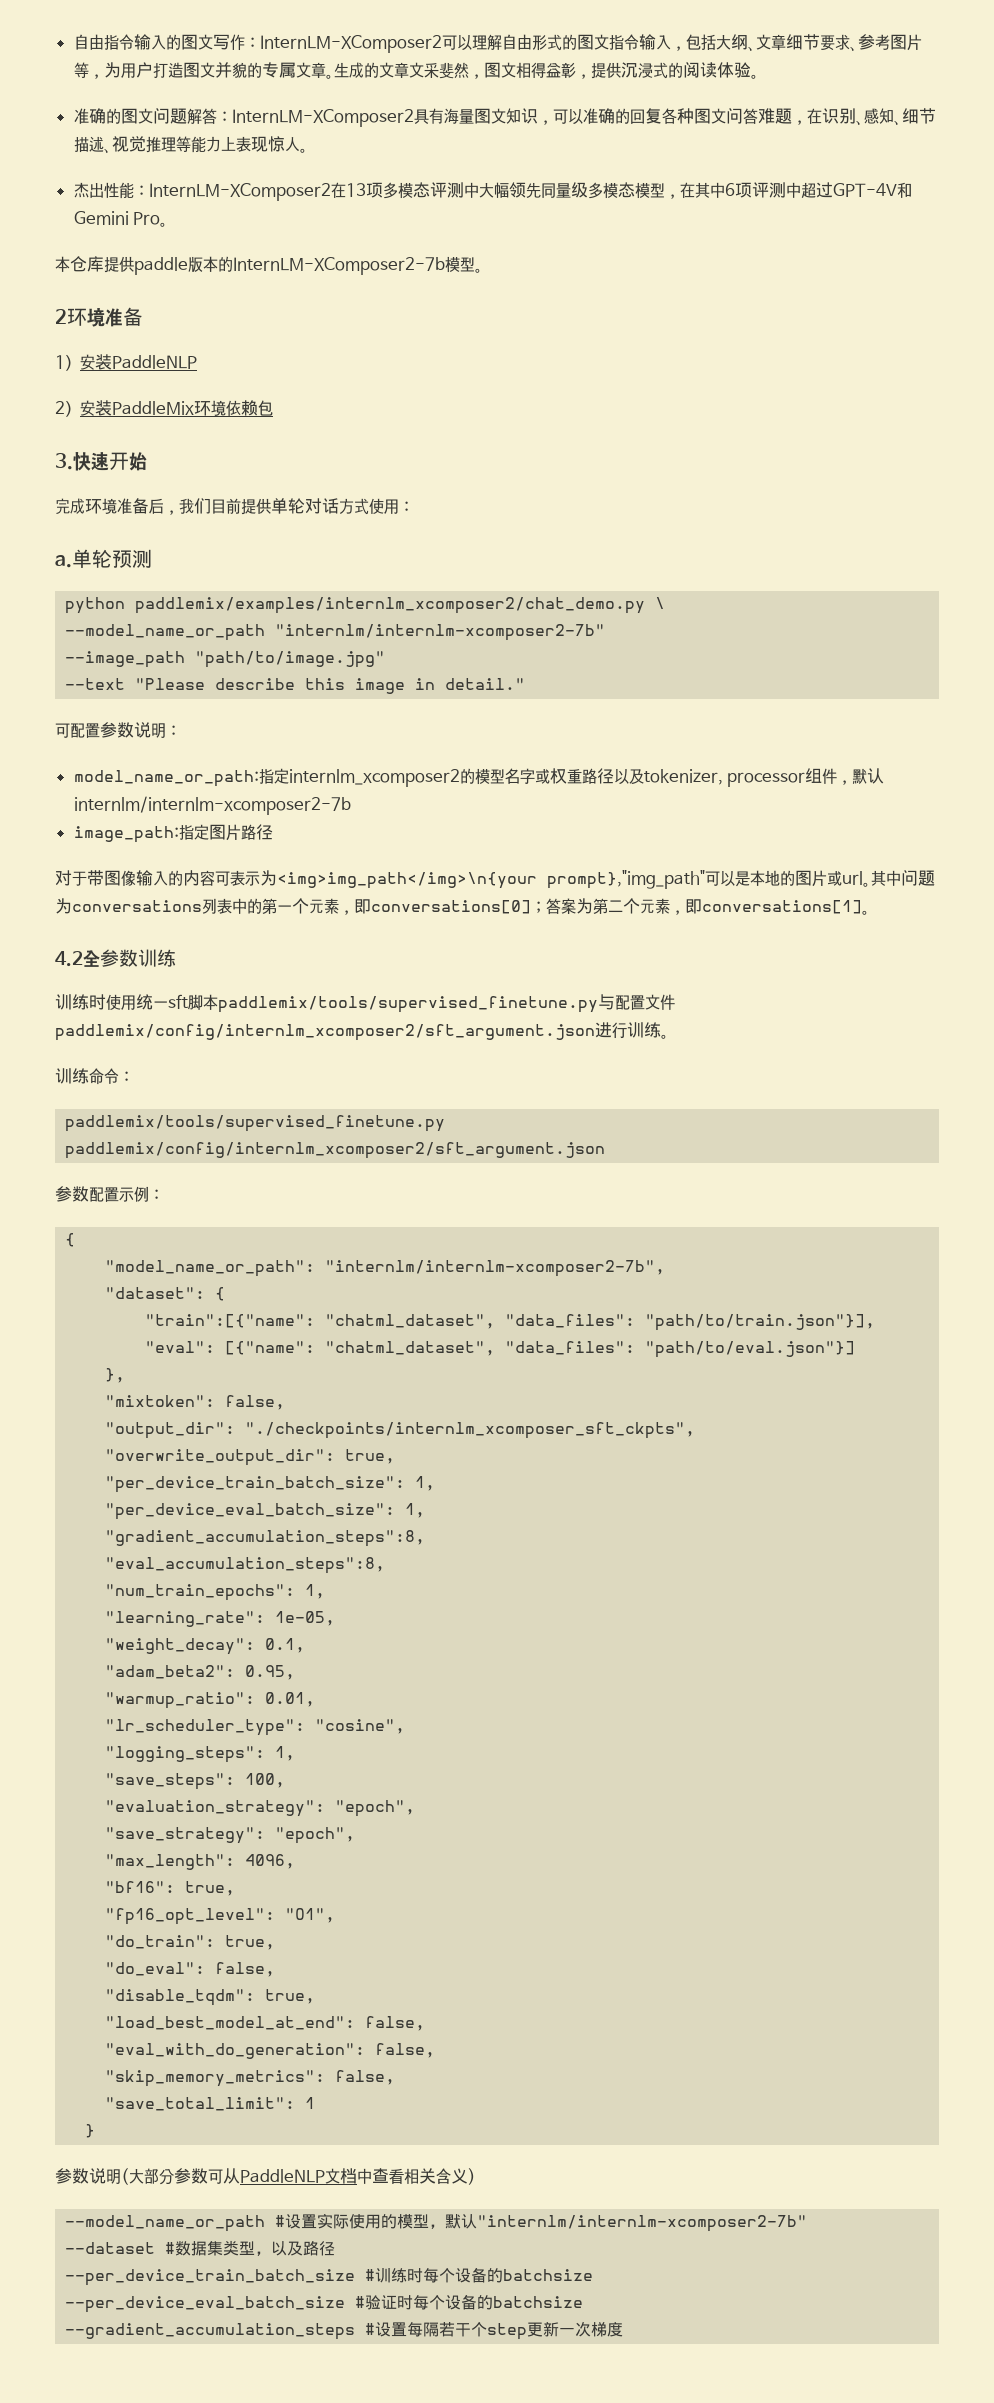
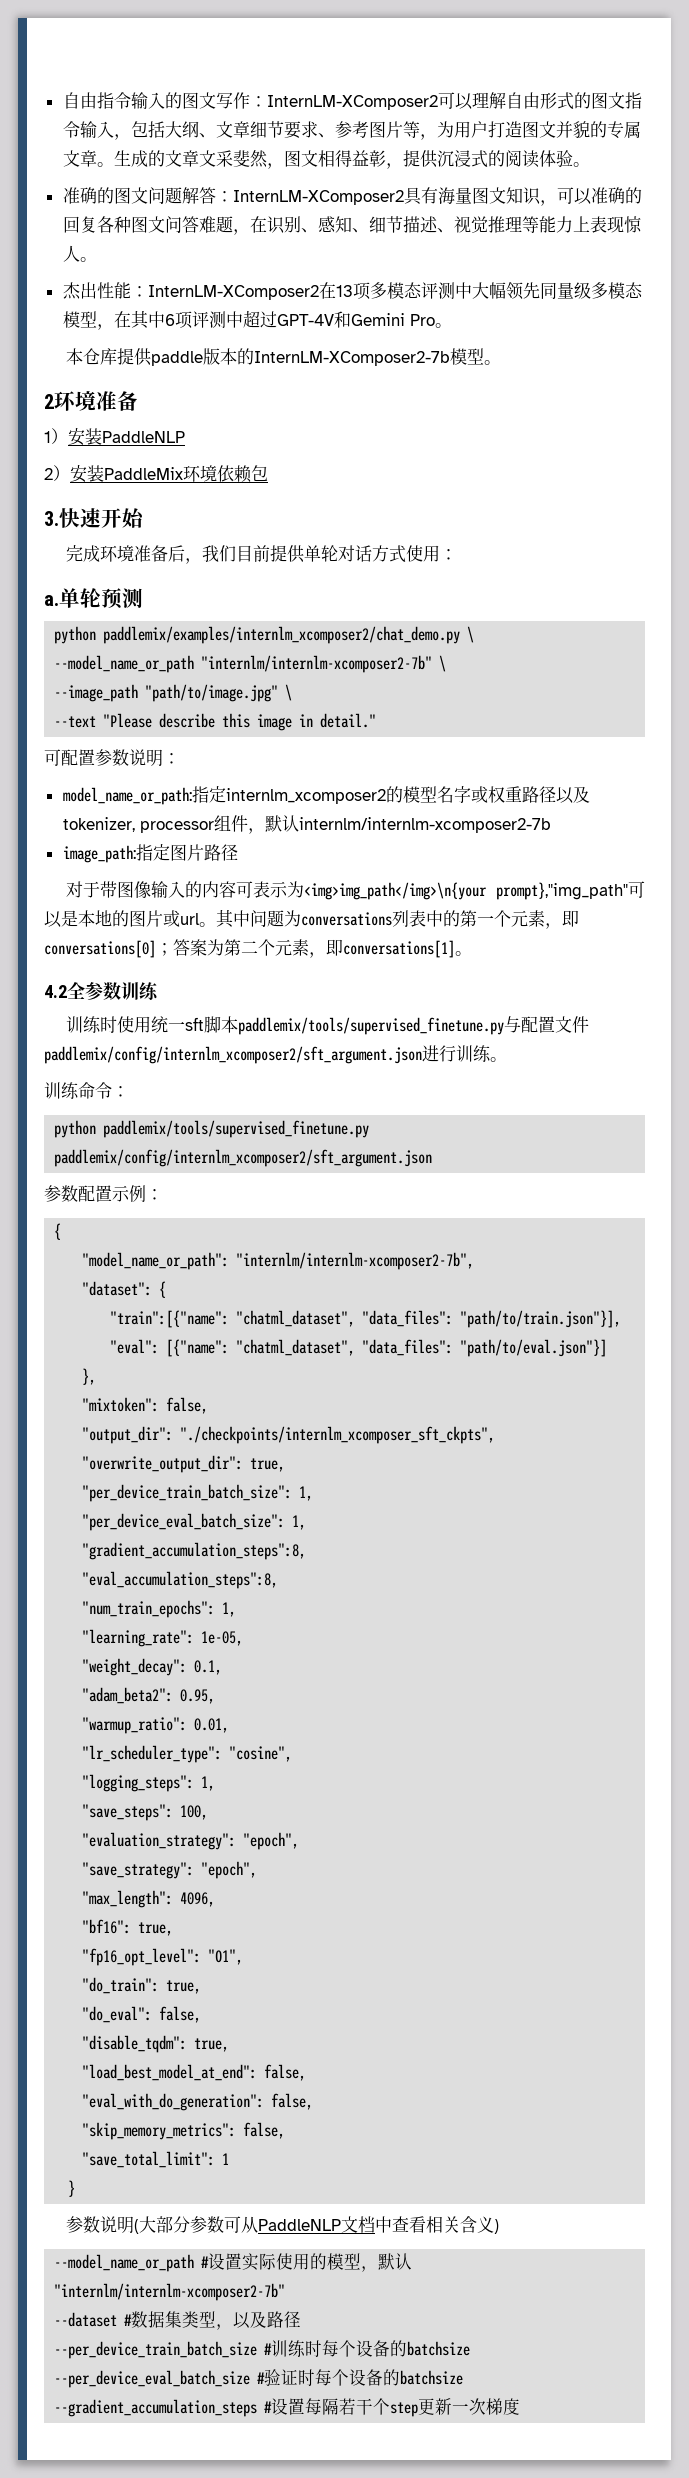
- --model_name_or_path "internlm/internlm-xcomposer2-7b"
+ --model_name_or_path "internlm/internlm-xcomposer2-7b" \
- --image_path "path/to/image.jpg"
+ --image_path "path/to/image.jpg" \
- paddlemix/tools/supervised_finetune.py paddlemix/config/internlm_xcomposer2/sft_argument.json
+ python paddlemix/tools/supervised_finetune.py paddlemix/config/internlm_xcomposer2/sft_argument.json

